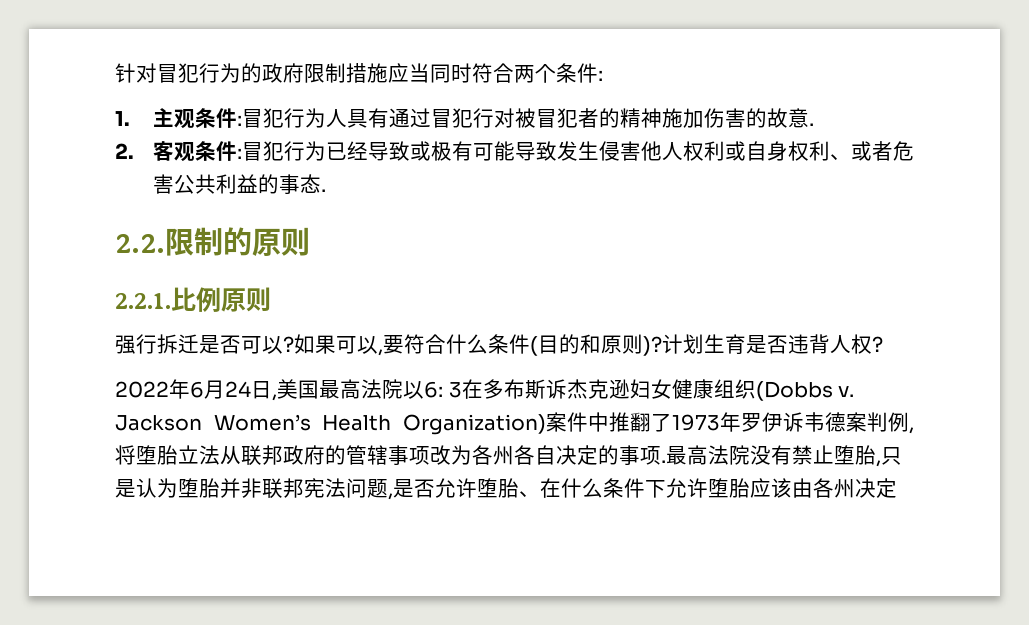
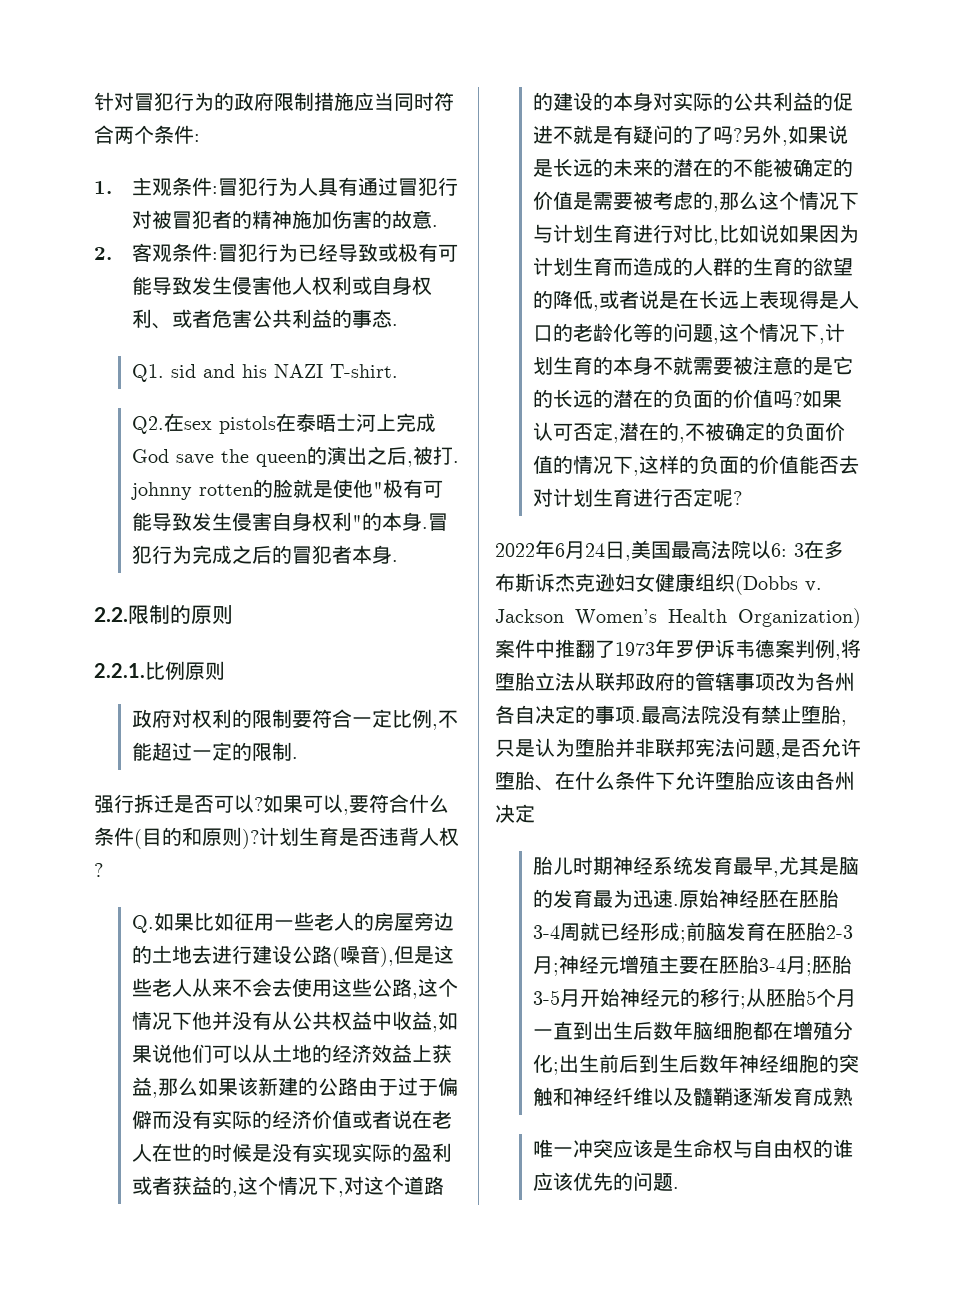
+ Q1. sid and his NAZI T-shirt.
+ Q2.在sex pistols在泰晤士河上完成God save the queen的演出之后,被打. johnny rotten的脸就是使他"极有可能导致发生侵害自身权利"的本身.冒犯行为完成之后的冒犯者本身.
+ 政府对权利的限制要符合一定比例,不能超过一定的限制.
+ Q.如果比如征用一些老人的房屋旁边的土地去进行建设公路(噪音),但是这些老人从来不会去使用这些公路,这个情况下他并没有从公共权益中收益,如果说他们可以从土地的经济效益上获益,那么如果该新建的公路由于过于偏僻而没有实际的经济价值或者说在老人在世的时候是没有实现实际的盈利或者获益的,这个情况下,对这个道路的建设的本身对实际的公共利益的促进不就是有疑问的了吗?另外,如果说是长远的未来的潜在的不能被确定的价值是需要被考虑的,那么这个情况下与计划生育进行对比,比如说如果因为计划生育而造成的人群的生育的欲望的降低,或者说是在长远上表现得是人口的老龄化等的问题,这个情况下,计划生育的本身不就需要被注意的是它的长远的潜在的负面的价值吗?如果认可否定,潜在的,不被确定的负面价值的情况下,这样的负面的价值能否去对计划生育进行否定呢?
+ 胎儿时期神经系统发育最早,尤其是脑的发育最为迅速.原始神经胚在胚胎3-4周就已经形成;前脑发育在胚胎2-3月;神经元增殖主要在胚胎3-4月;胚胎3-5月开始神经元的移行;从胚胎5个月一直到出生后数年脑细胞都在增殖分化;出生前后到生后数年神经细胞的突触和神经纤维以及髓鞘逐渐发育成熟
+ 唯一冲突应该是生命权与自由权的谁应该优先的问题.

